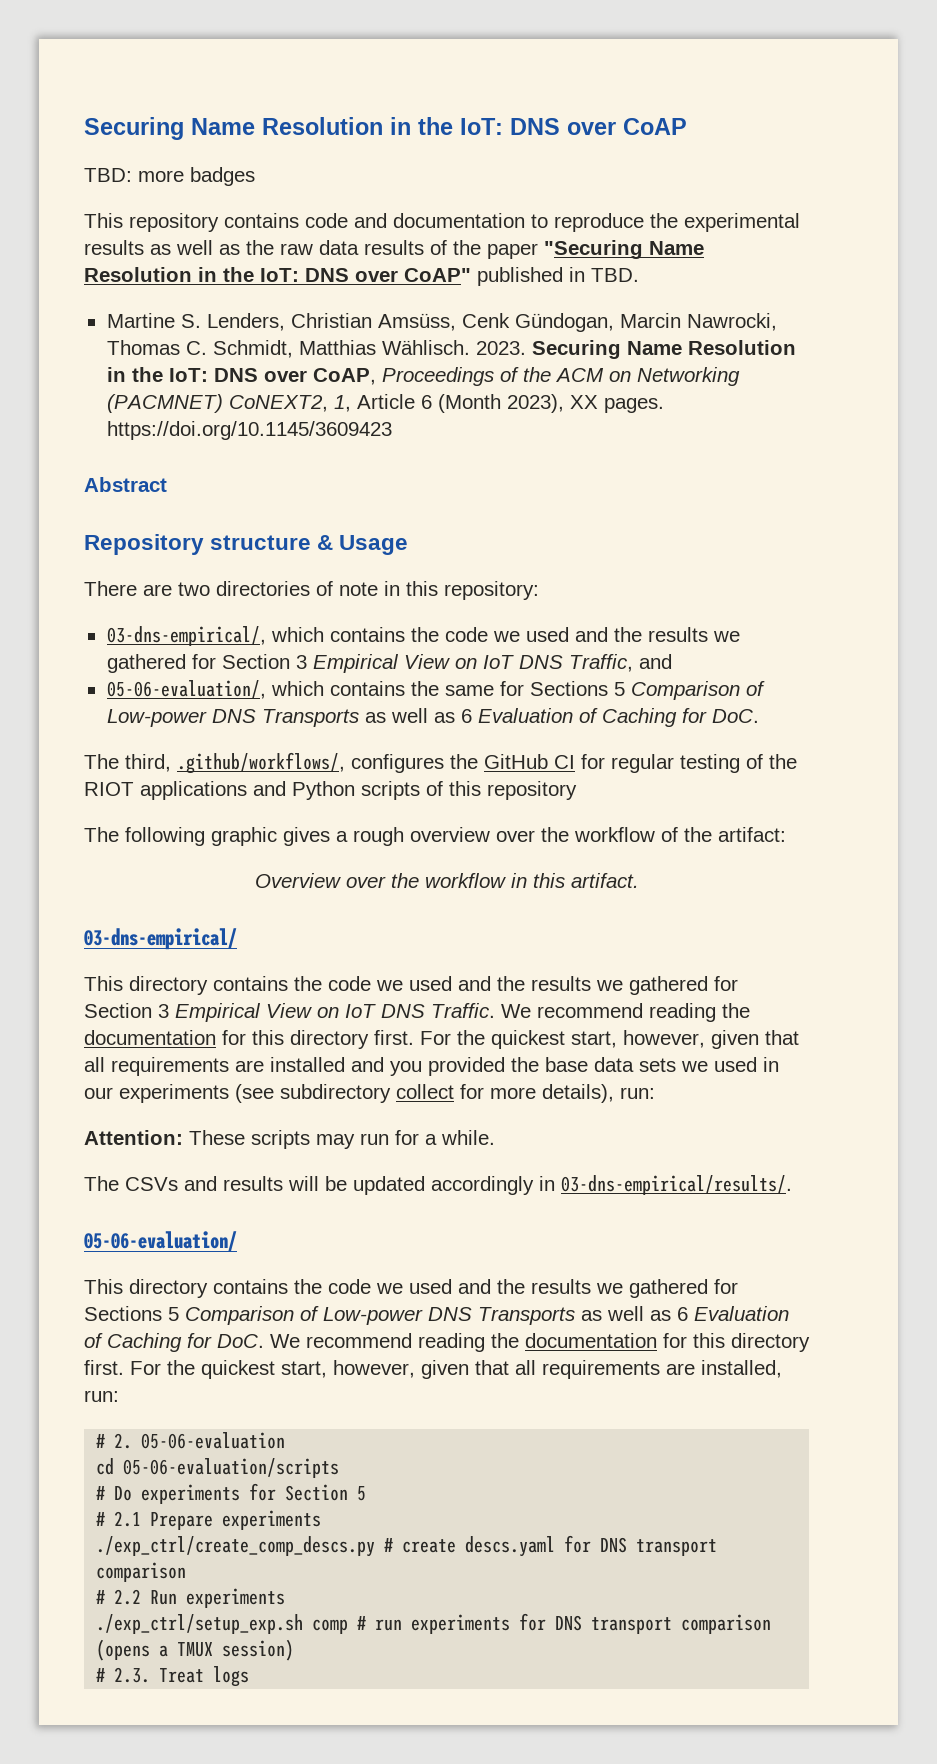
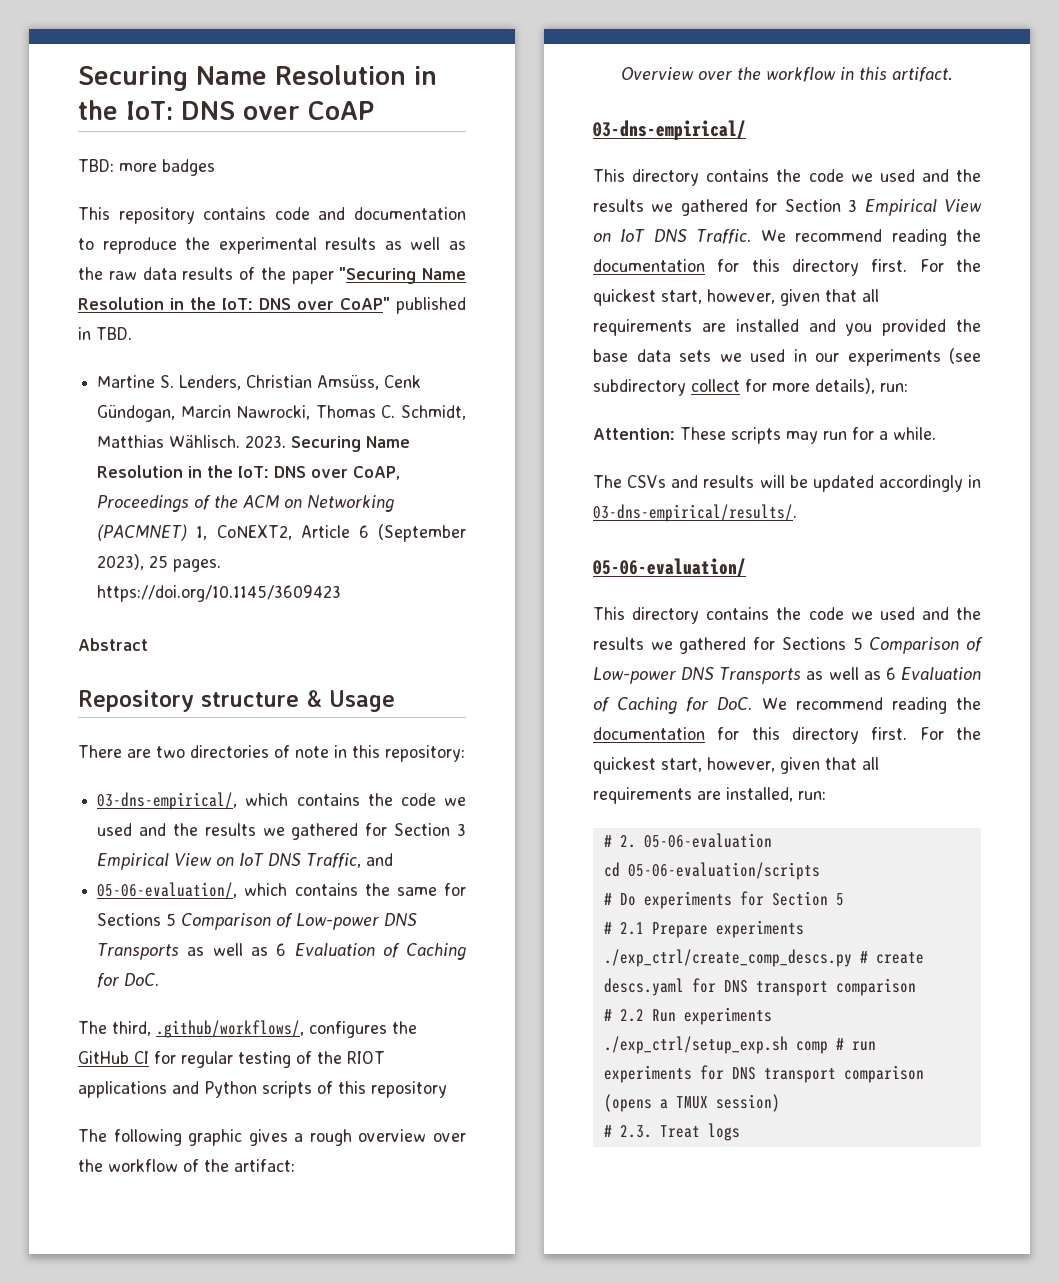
- Securing Name Resolution in the IoT: DNS over CoAP, Proceedings of the ACM on Networking (PACMNET) CoNEXT2, 1, Article 6 (Month 2023), XX pages. https://doi.org/10.1145/3609423
+ Securing Name Resolution in the IoT: DNS over CoAP, Proceedings of the ACM on Networking (PACMNET) 1, CoNEXT2, Article 6 (September 2023), 25 pages. https://doi.org/10.1145/3609423

